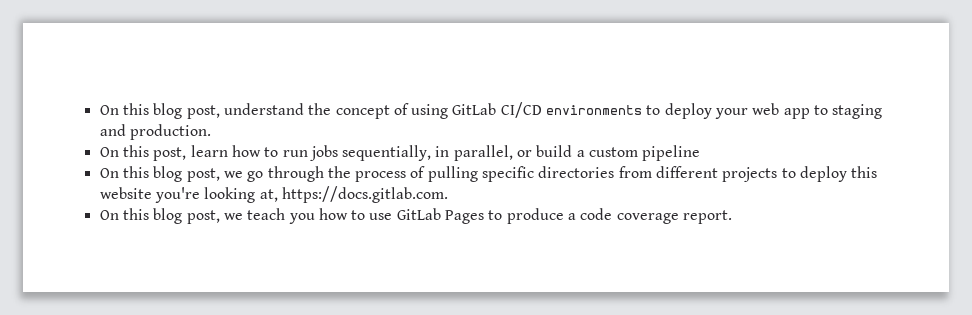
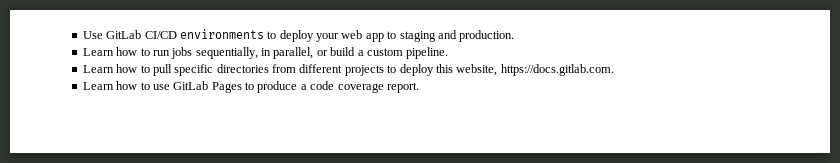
- On this blog post, understand the concept of using GitLab CI/CD environments to deploy your web app to staging and production.
+ Use GitLab CI/CD environments to deploy your web app to staging and production.
- On this post, learn how to run jobs sequentially, in parallel, or build a custom pipeline
- On this blog post, we go through the process of pulling specific directories from different projects to deploy this website you're looking at, https://docs.gitlab.com.
- On this blog post, we teach you how to use GitLab Pages to produce a code coverage report.
+ Learn how to run jobs sequentially, in parallel, or build a custom pipeline.
+ Learn how to pull specific directories from different projects to deploy this website, https://docs.gitlab.com.
+ Learn how to use GitLab Pages to produce a code coverage report.

